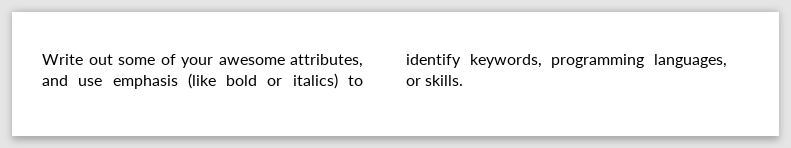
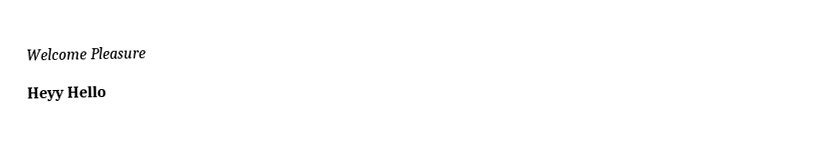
- Write out some of your awesome attributes, and use emphasis (like bold or italics) to identify keywords, programming languages, or skills.
+ Welcome Pleasure
+ Heyy Hello

